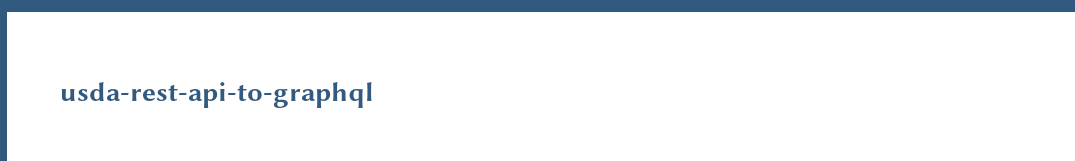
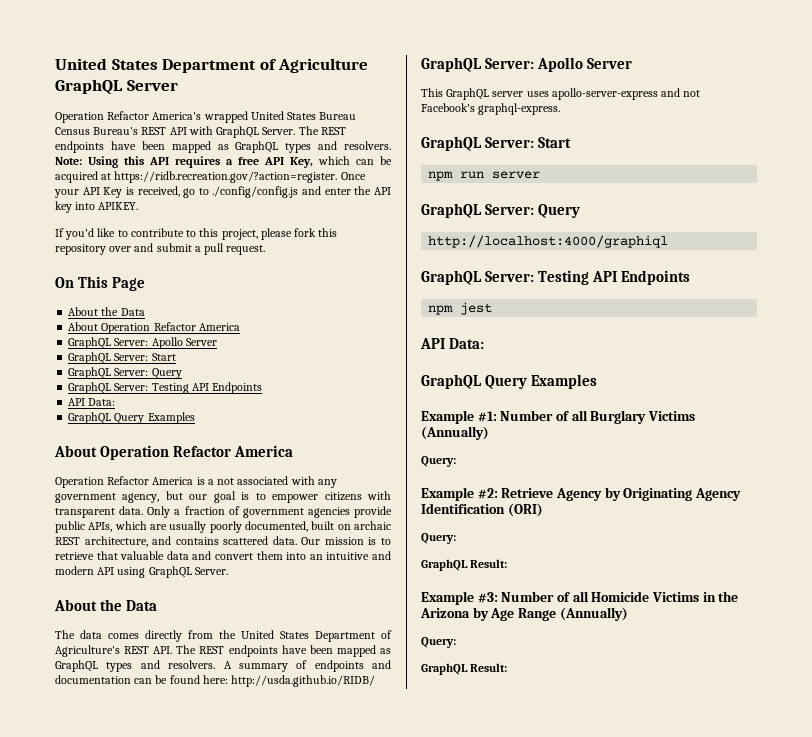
- usda-rest-api-to-graphql
+ United States Department of Agriculture GraphQL Server
+ Operation Refactor America's wrapped United States Bureau Census Bureau's REST API with GraphQL Server. The REST endpoints have been mapped as GraphQL types and resolvers. Note: Using this API requires a free API Key, which can be acquired at https://ridb.recreation.gov/?action=register. Once your API Key is received, go to ./config/config.js and enter the API key into APIKEY.
+ If you'd like to contribute to this project, please fork this repository over and submit a pull request.
+ On This Page
+ About the Data
+ About Operation Refactor America
+ GraphQL Server: Apollo Server
+ GraphQL Server: Start
+ GraphQL Server: Query
+ GraphQL Server: Testing API Endpoints
+ API Data:
+ GraphQL Query Examples
+ About Operation Refactor America
+ Operation Refactor America is a not associated with any government agency, but our goal is to empower citizens with transparent data. Only a fraction of government agencies provide public APIs, which are usually poorly documented, built on archaic REST architecture, and contains scattered data. Our mission is to retrieve that valuable data and convert them into an intuitive and modern API using GraphQL Server.
+ About the Data
+ The data comes directly from the United States Department of Agriculture's REST API. The REST endpoints have been mapped as GraphQL types and resolvers. A summary of endpoints and documentation can be found here: http://usda.github.io/RIDB/
+ GraphQL Server: Apollo Server
+ This GraphQL server uses apollo-server-express and not Facebook's graphql-express.
+ GraphQL Server: Start
+ npm run server
+ GraphQL Server: Query
+ http://localhost:4000/graphiql
+ GraphQL Server: Testing API Endpoints
+ npm jest
+ API Data:
+ GraphQL Query Examples
+ Example #1: Number of all Burglary Victims (Annually)
+ Query:
+ Example #2: Retrieve Agency by Originating Agency Identification (ORI)
+ Query:
+ GraphQL Result:
+ Example #3: Number of all Homicide Victims in the Arizona by Age Range (Annually)
+ Query:
+ GraphQL Result:

